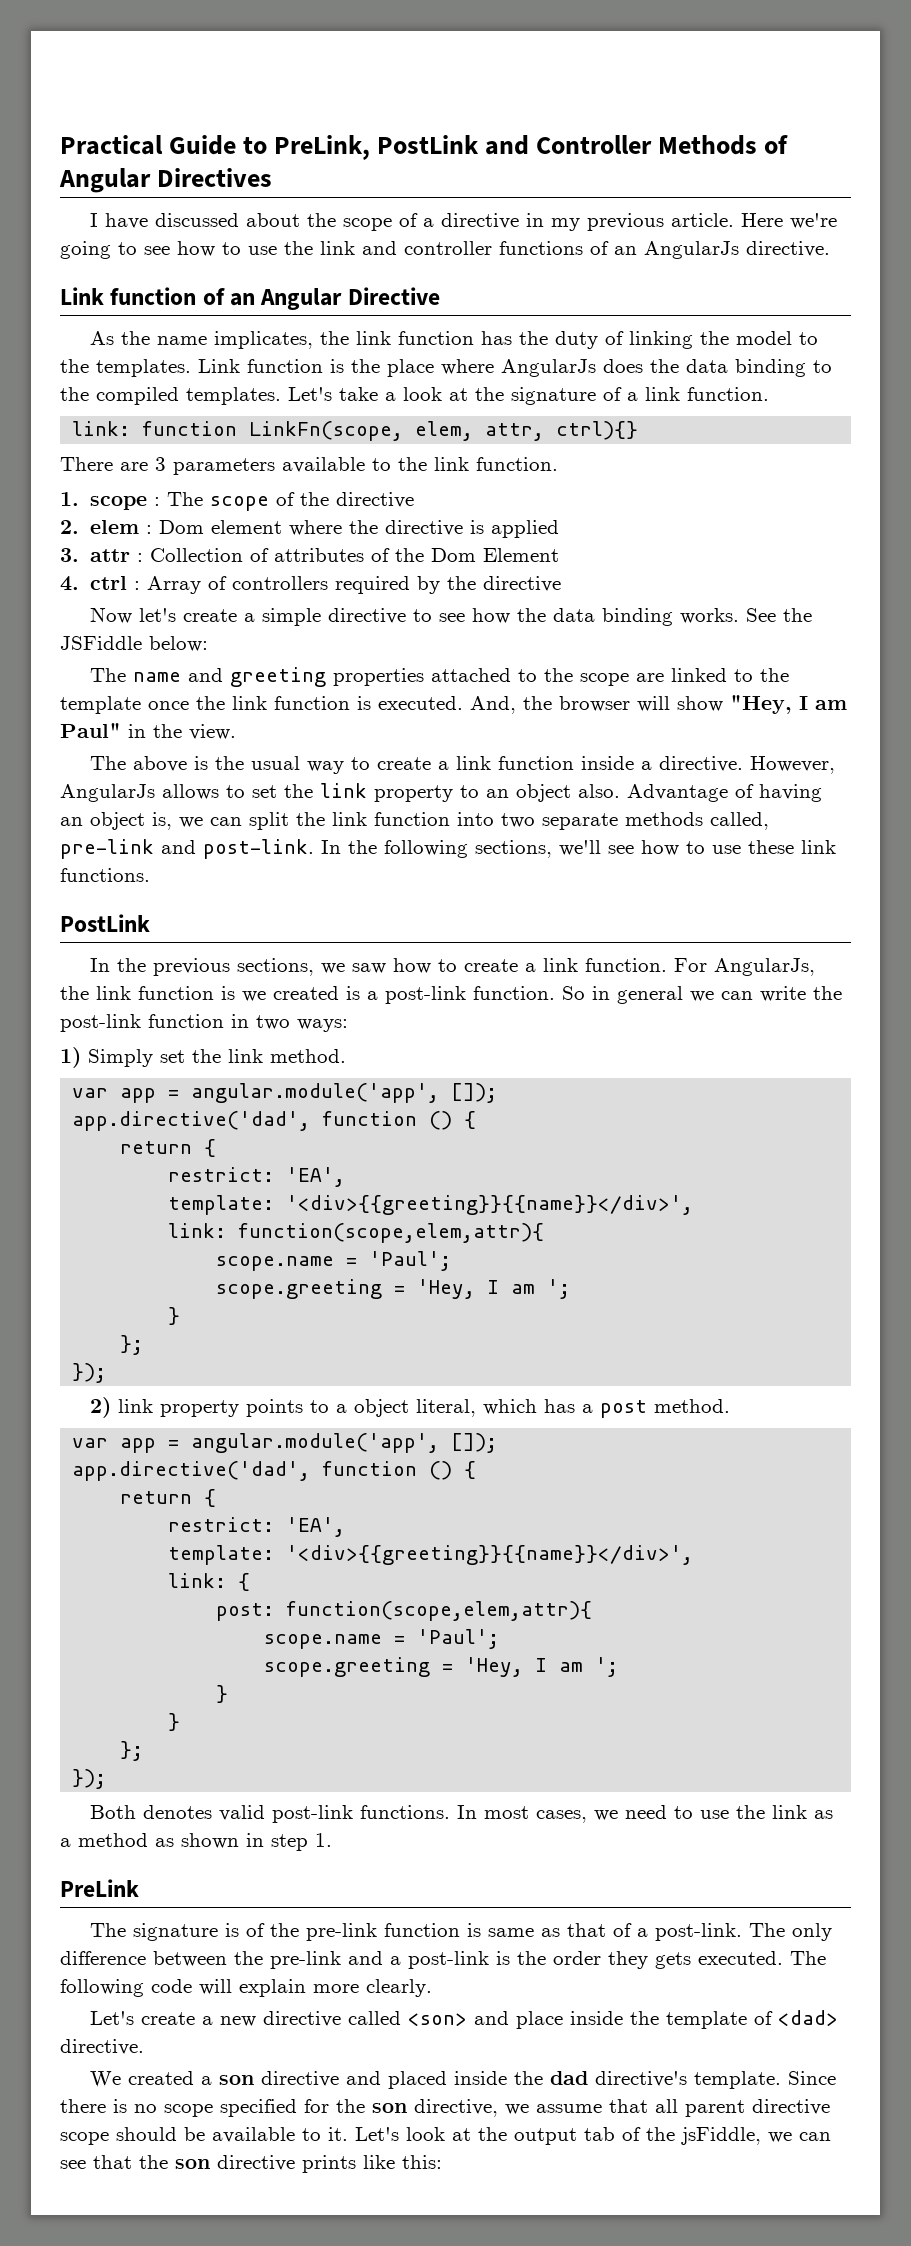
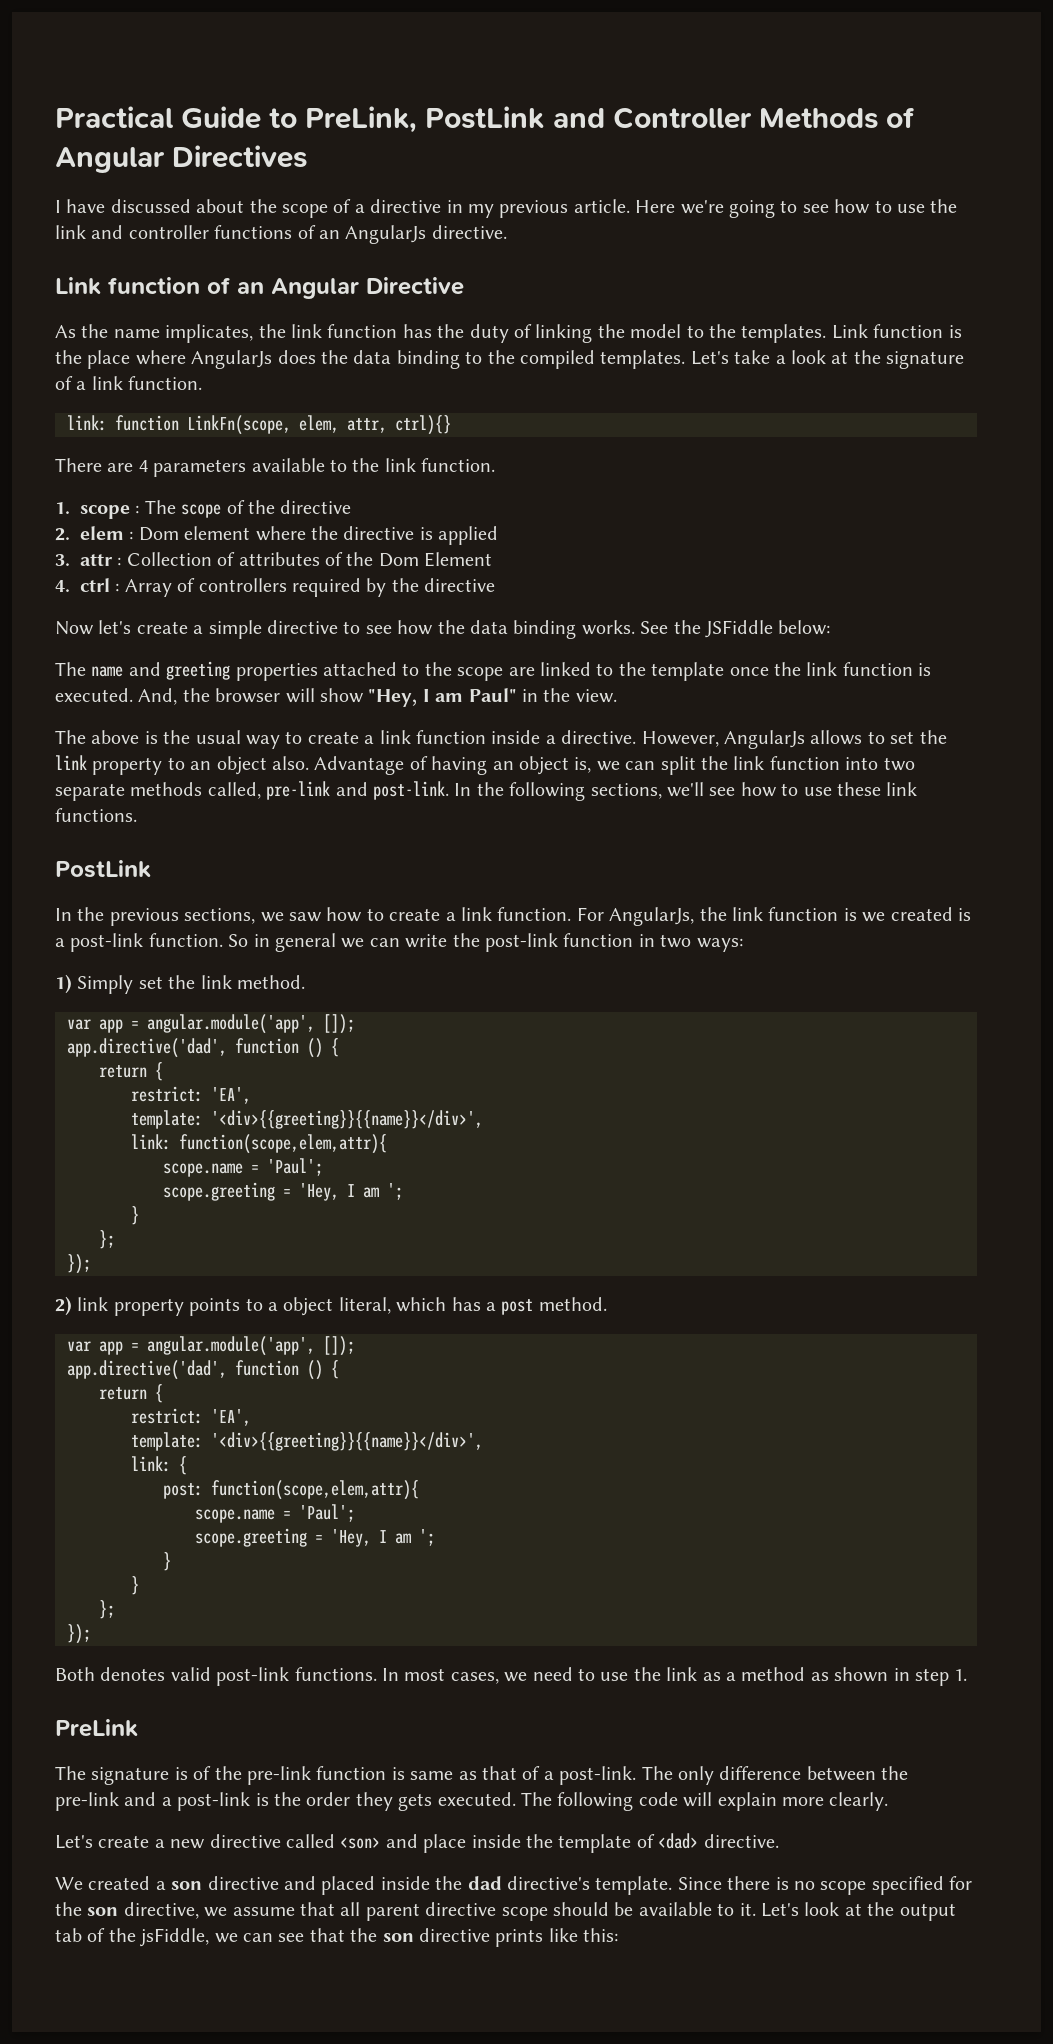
- There are 3 parameters available to the link function.
+ There are 4 parameters available to the link function.

